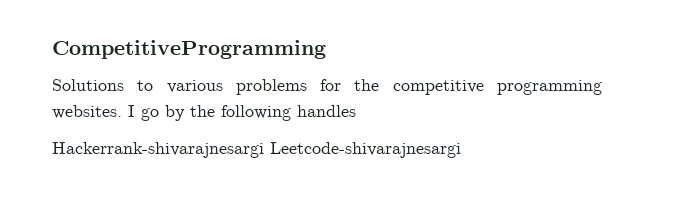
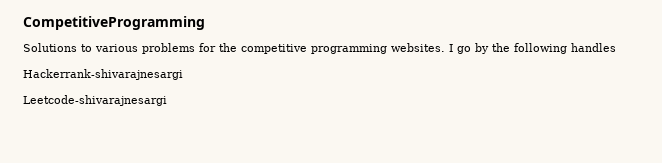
- Hackerrank-shivarajnesargi Leetcode-shivarajnesargi
+ Hackerrank-shivarajnesargi
+ Leetcode-shivarajnesargi

